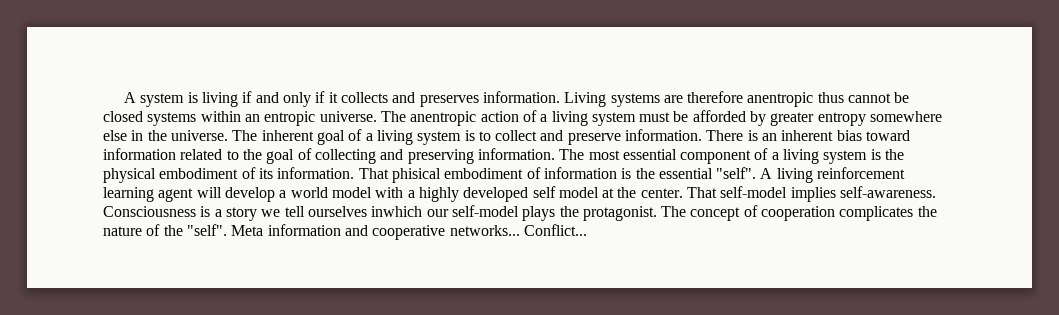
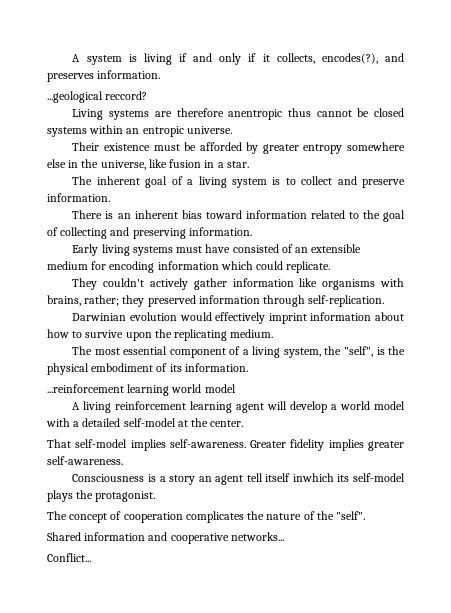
- A system is living if and only if it collects and preserves information. Living systems are therefore anentropic thus cannot be closed systems within an entropic universe. The anentropic action of a living system must be afforded by greater entropy somewhere else in the universe. The inherent goal of a living system is to collect and preserve information. There is an inherent bias toward information related to the goal of collecting and preserving information. The most essential component of a living system is the physical embodiment of its information. That phisical embodiment of information is the essential "self". A living reinforcement learning agent will develop a world model with a highly developed self model at the center. That self-model implies self-awareness.
+ A system is living if and only if it collects, encodes(?), and preserves information.
+ ...geological reccord?
+ Living systems are therefore anentropic thus cannot be closed systems within an entropic universe.
+ Their existence must be afforded by greater entropy somewhere else in the universe, like fusion in a star.
+ The inherent goal of a living system is to collect and preserve information.
+ There is an inherent bias toward information related to the goal of collecting and preserving information.
+ Early living systems must have consisted of an extensible medium for encoding information which could replicate.
+ They couldn't actively gather information like organisms with brains, rather; they preserved information through self-replication.
+ Darwinian evolution would effectively imprint information about how to survive upon the replicating medium.
+ The most essential component of a living system, the "self", is the physical embodiment of its information.
+ ...reinforcement learning world model
+ A living reinforcement learning agent will develop a world model with a detailed self-model at the center.
+ That self-model implies self-awareness.
- Consciousness is a story we tell ourselves inwhich our self-model plays the protagonist. The concept of cooperation complicates the nature of the "self". Meta information and cooperative networks... Conflict...
+ Greater fidelity implies greater self-awareness.
+ Consciousness is a story an agent tell itself inwhich its self-model plays the protagonist.
+ The concept of cooperation complicates the nature of the "self".
+ Shared information and cooperative networks...
+ Conflict...

